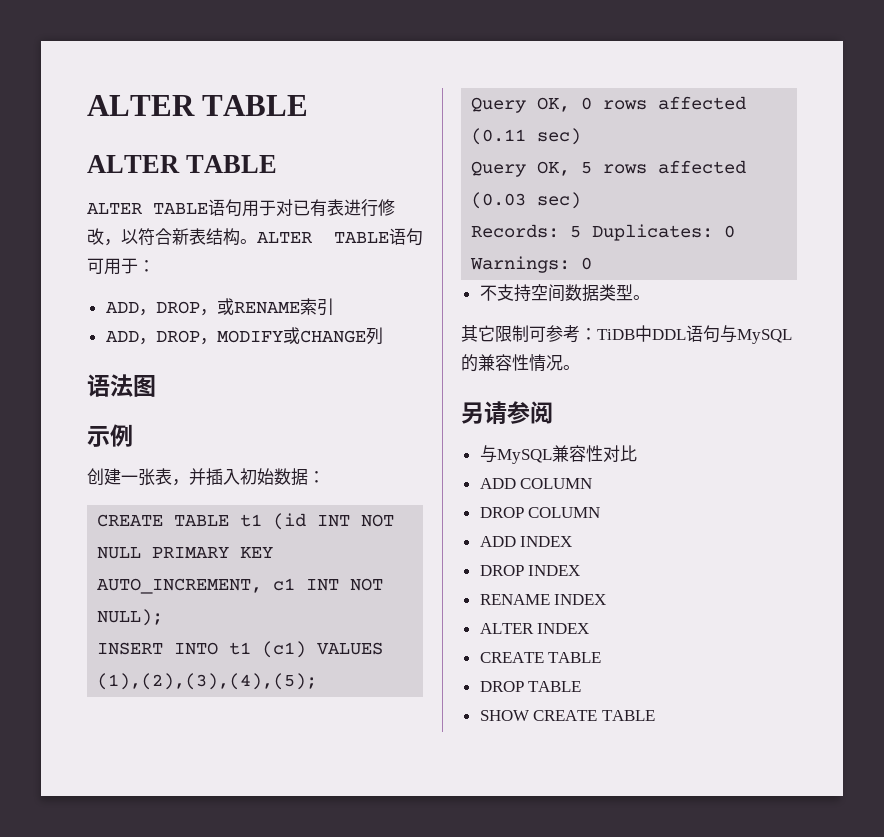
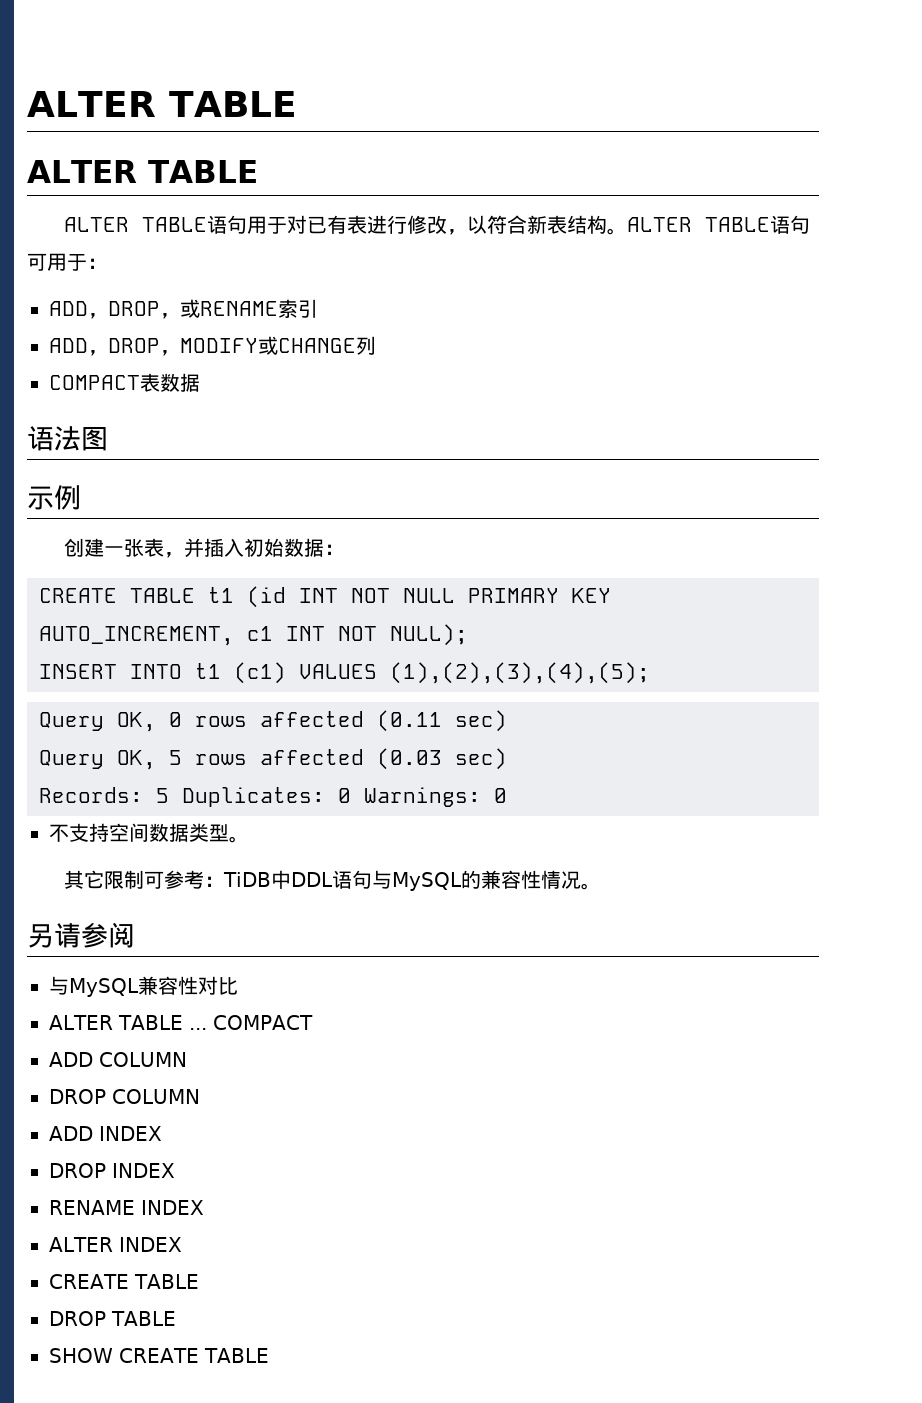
+ COMPACT表数据
+ ALTER TABLE ... COMPACT

